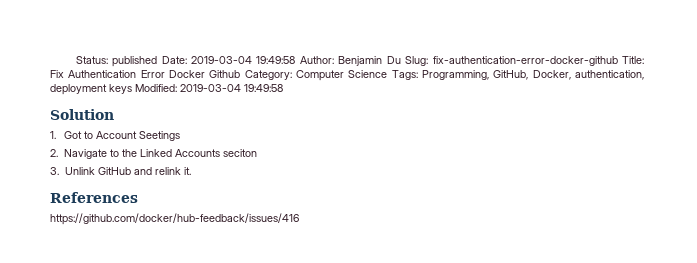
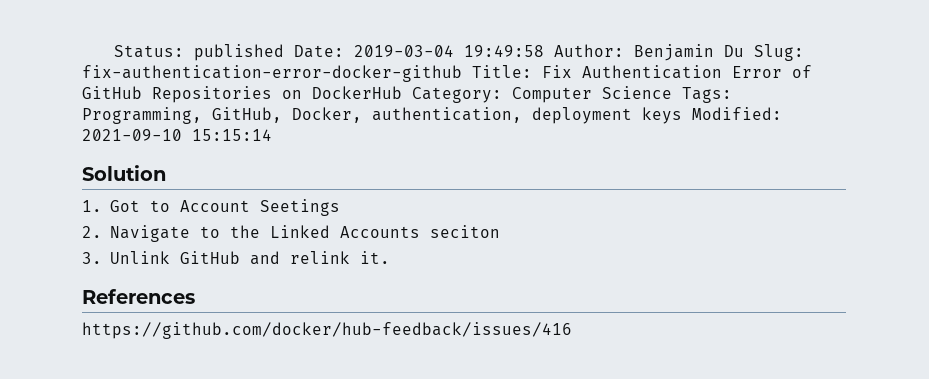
- Status: published Date: 2019-03-04 19:49:58 Author: Benjamin Du Slug: fix-authentication-error-docker-github Title: Fix Authentication Error Docker Github Category: Computer Science Tags: Programming, GitHub, Docker, authentication, deployment keys Modified: 2019-03-04 19:49:58
+ Status: published Date: 2019-03-04 19:49:58 Author: Benjamin Du Slug: fix-authentication-error-docker-github Title: Fix Authentication Error of GitHub Repositories on DockerHub Category: Computer Science Tags: Programming, GitHub, Docker, authentication, deployment keys Modified: 2021-09-10 15:15:14

